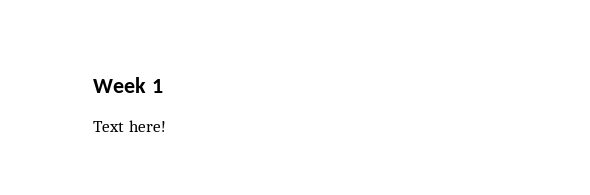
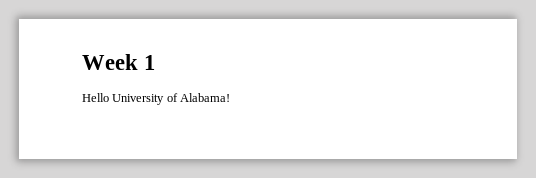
- Text here!
+ Hello University of Alabama!

